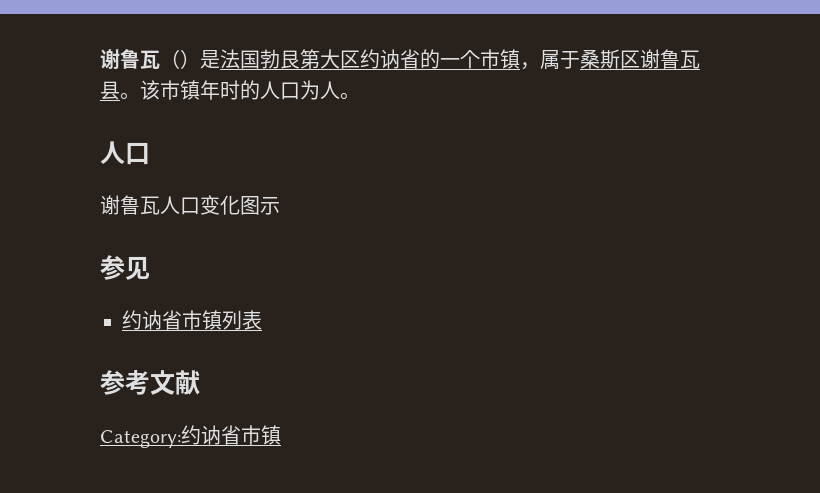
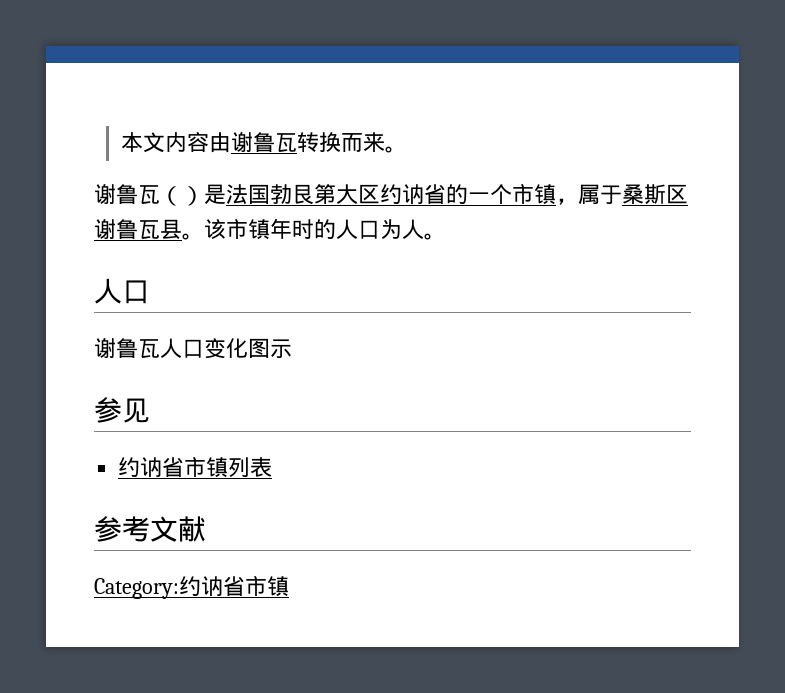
+ 本文内容由谢鲁瓦转换而来。

